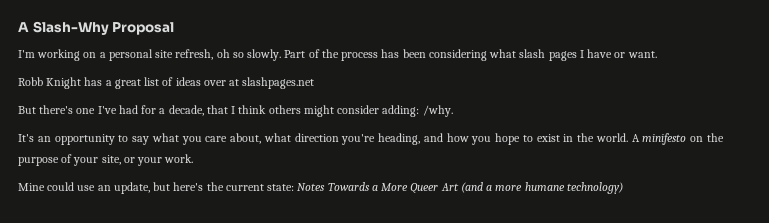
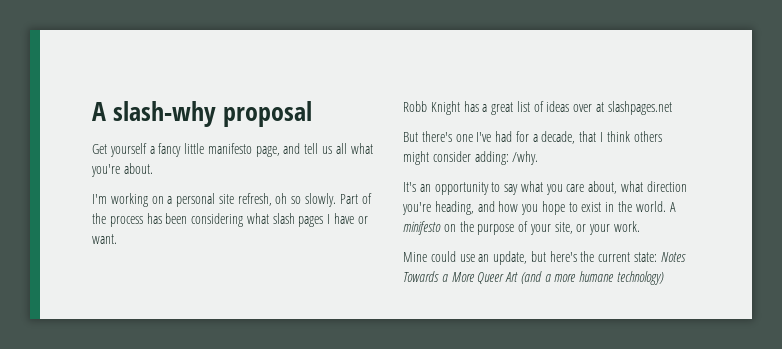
- A Slash-Why Proposal
+ A slash-why proposal
+ Get yourself a fancy little manifesto page, and tell us all what you're about.

